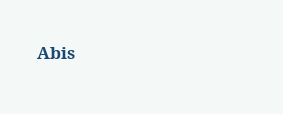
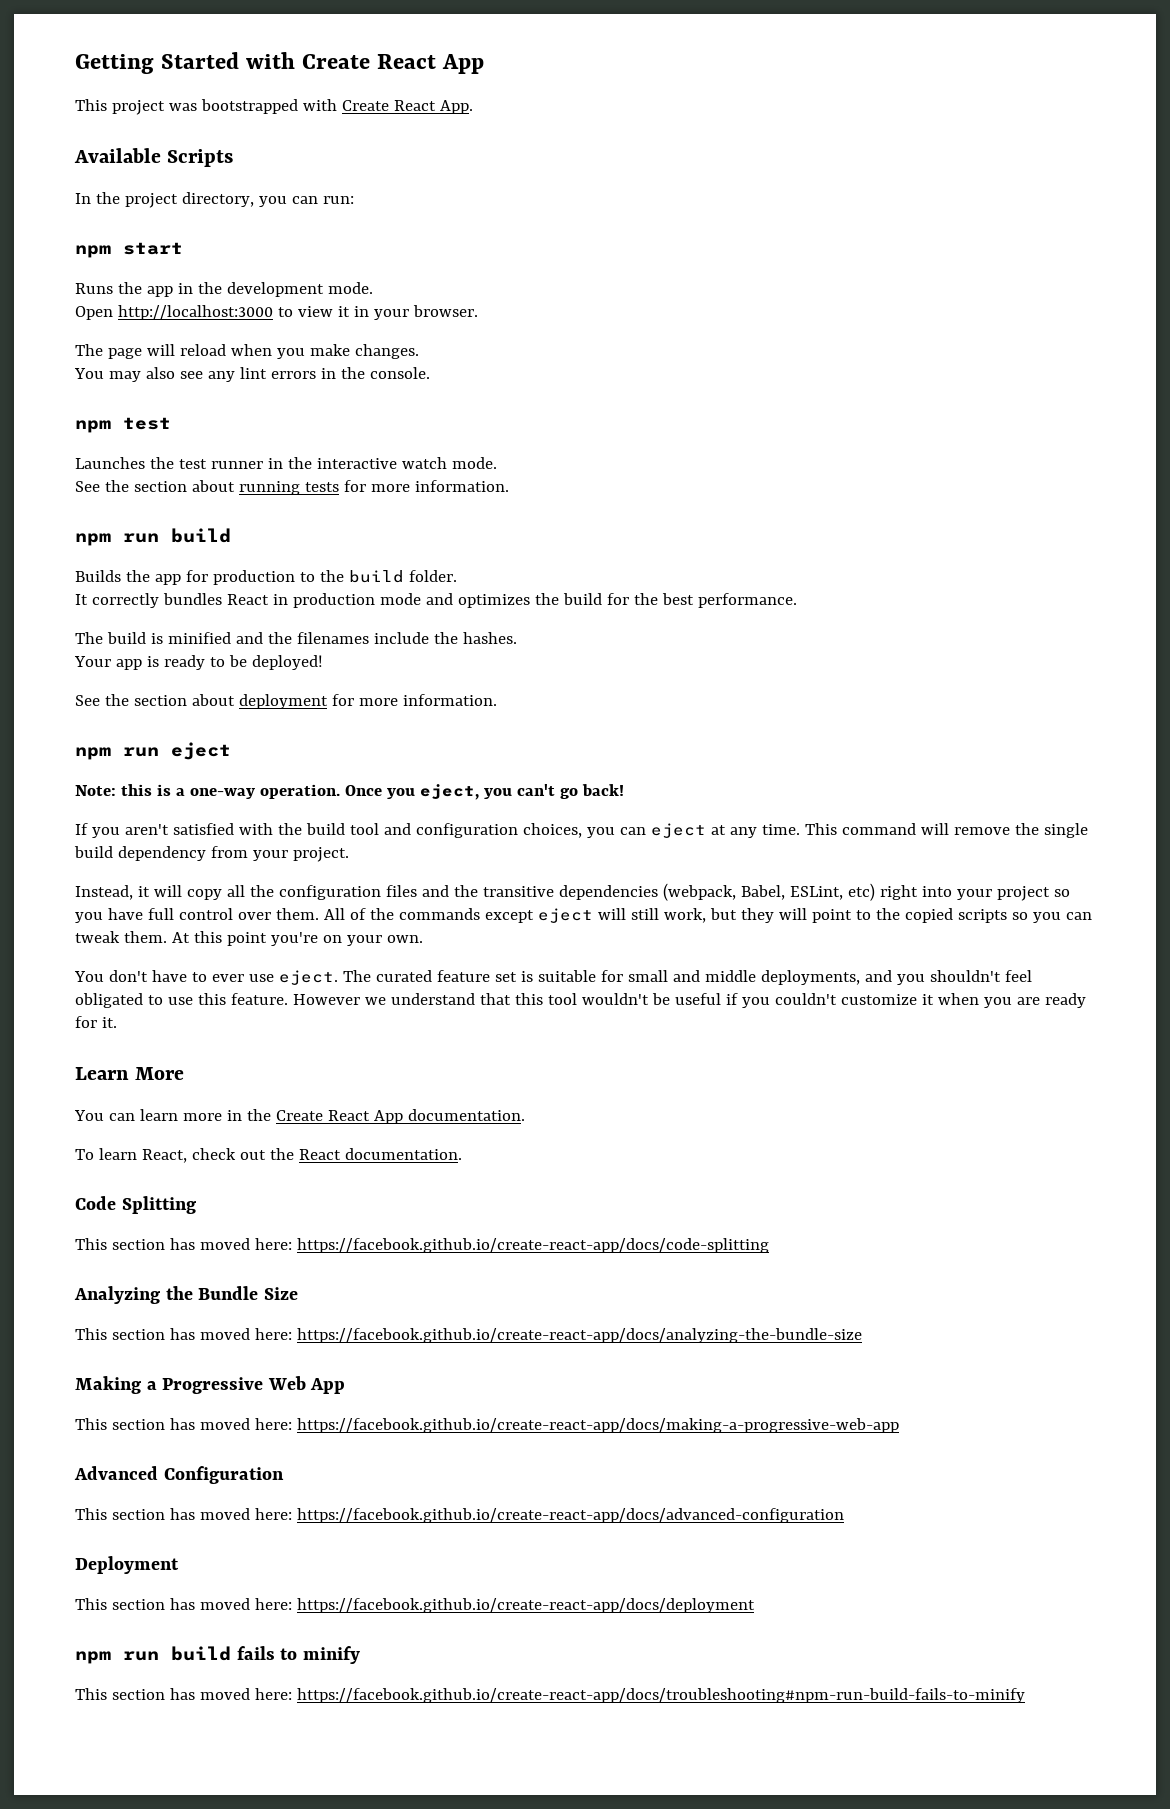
- Abis
+ Getting Started with Create React App
+ This project was bootstrapped with Create React App.
+ Available Scripts
+ In the project directory, you can run:
+ npm start
+ Runs the app in the development mode.
+ Open http://localhost:3000 to view it in your browser.
+ The page will reload when you make changes.
+ You may also see any lint errors in the console.
+ npm test
+ Launches the test runner in the interactive watch mode.
+ See the section about running tests for more information.
+ npm run build
+ Builds the app for production to the build folder.
+ It correctly bundles React in production mode and optimizes the build for the best performance.
+ The build is minified and the filenames include the hashes.
+ Your app is ready to be deployed!
+ See the section about deployment for more information.
+ npm run eject
+ Note: this is a one-way operation. Once you eject, you can't go back!
+ If you aren't satisfied with the build tool and configuration choices, you can eject at any time. This command will remove the single build dependency from your project.
+ Instead, it will copy all the configuration files and the transitive dependencies (webpack, Babel, ESLint, etc) right into your project so you have full control over them. All of the commands except eject will still work, but they will point to the copied scripts so you can tweak them. At this point you're on your own.
+ You don't have to ever use eject. The curated feature set is suitable for small and middle deployments, and you shouldn't feel obligated to use this feature. However we understand that this tool wouldn't be useful if you couldn't customize it when you are ready for it.
+ Learn More
+ You can learn more in the Create React App documentation.
+ To learn React, check out the React documentation.
+ Code Splitting
+ This section has moved here: https://facebook.github.io/create-react-app/docs/code-splitting
+ Analyzing the Bundle Size
+ This section has moved here: https://facebook.github.io/create-react-app/docs/analyzing-the-bundle-size
+ Making a Progressive Web App
+ This section has moved here: https://facebook.github.io/create-react-app/docs/making-a-progressive-web-app
+ Advanced Configuration
+ This section has moved here: https://facebook.github.io/create-react-app/docs/advanced-configuration
+ Deployment
+ This section has moved here: https://facebook.github.io/create-react-app/docs/deployment
+ npm run build fails to minify
+ This section has moved here: https://facebook.github.io/create-react-app/docs/troubleshooting#npm-run-build-fails-to-minify

